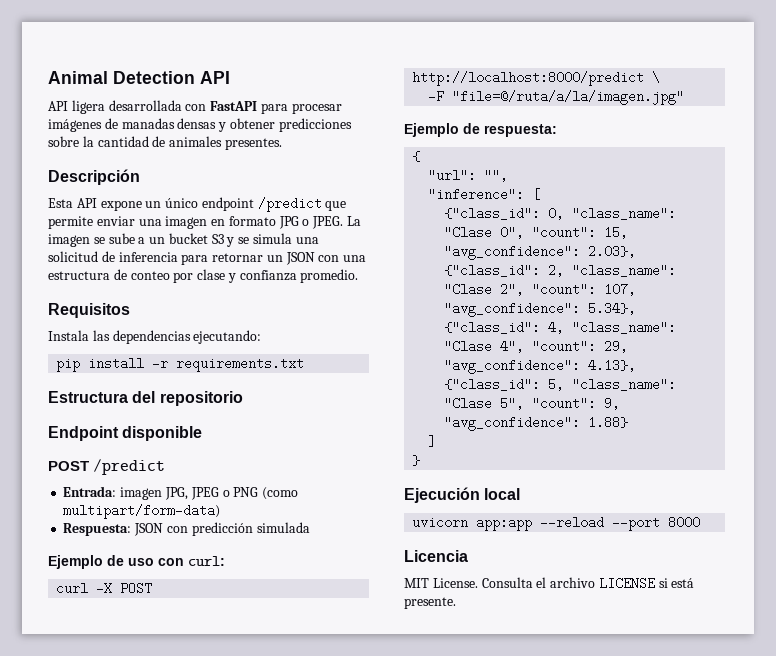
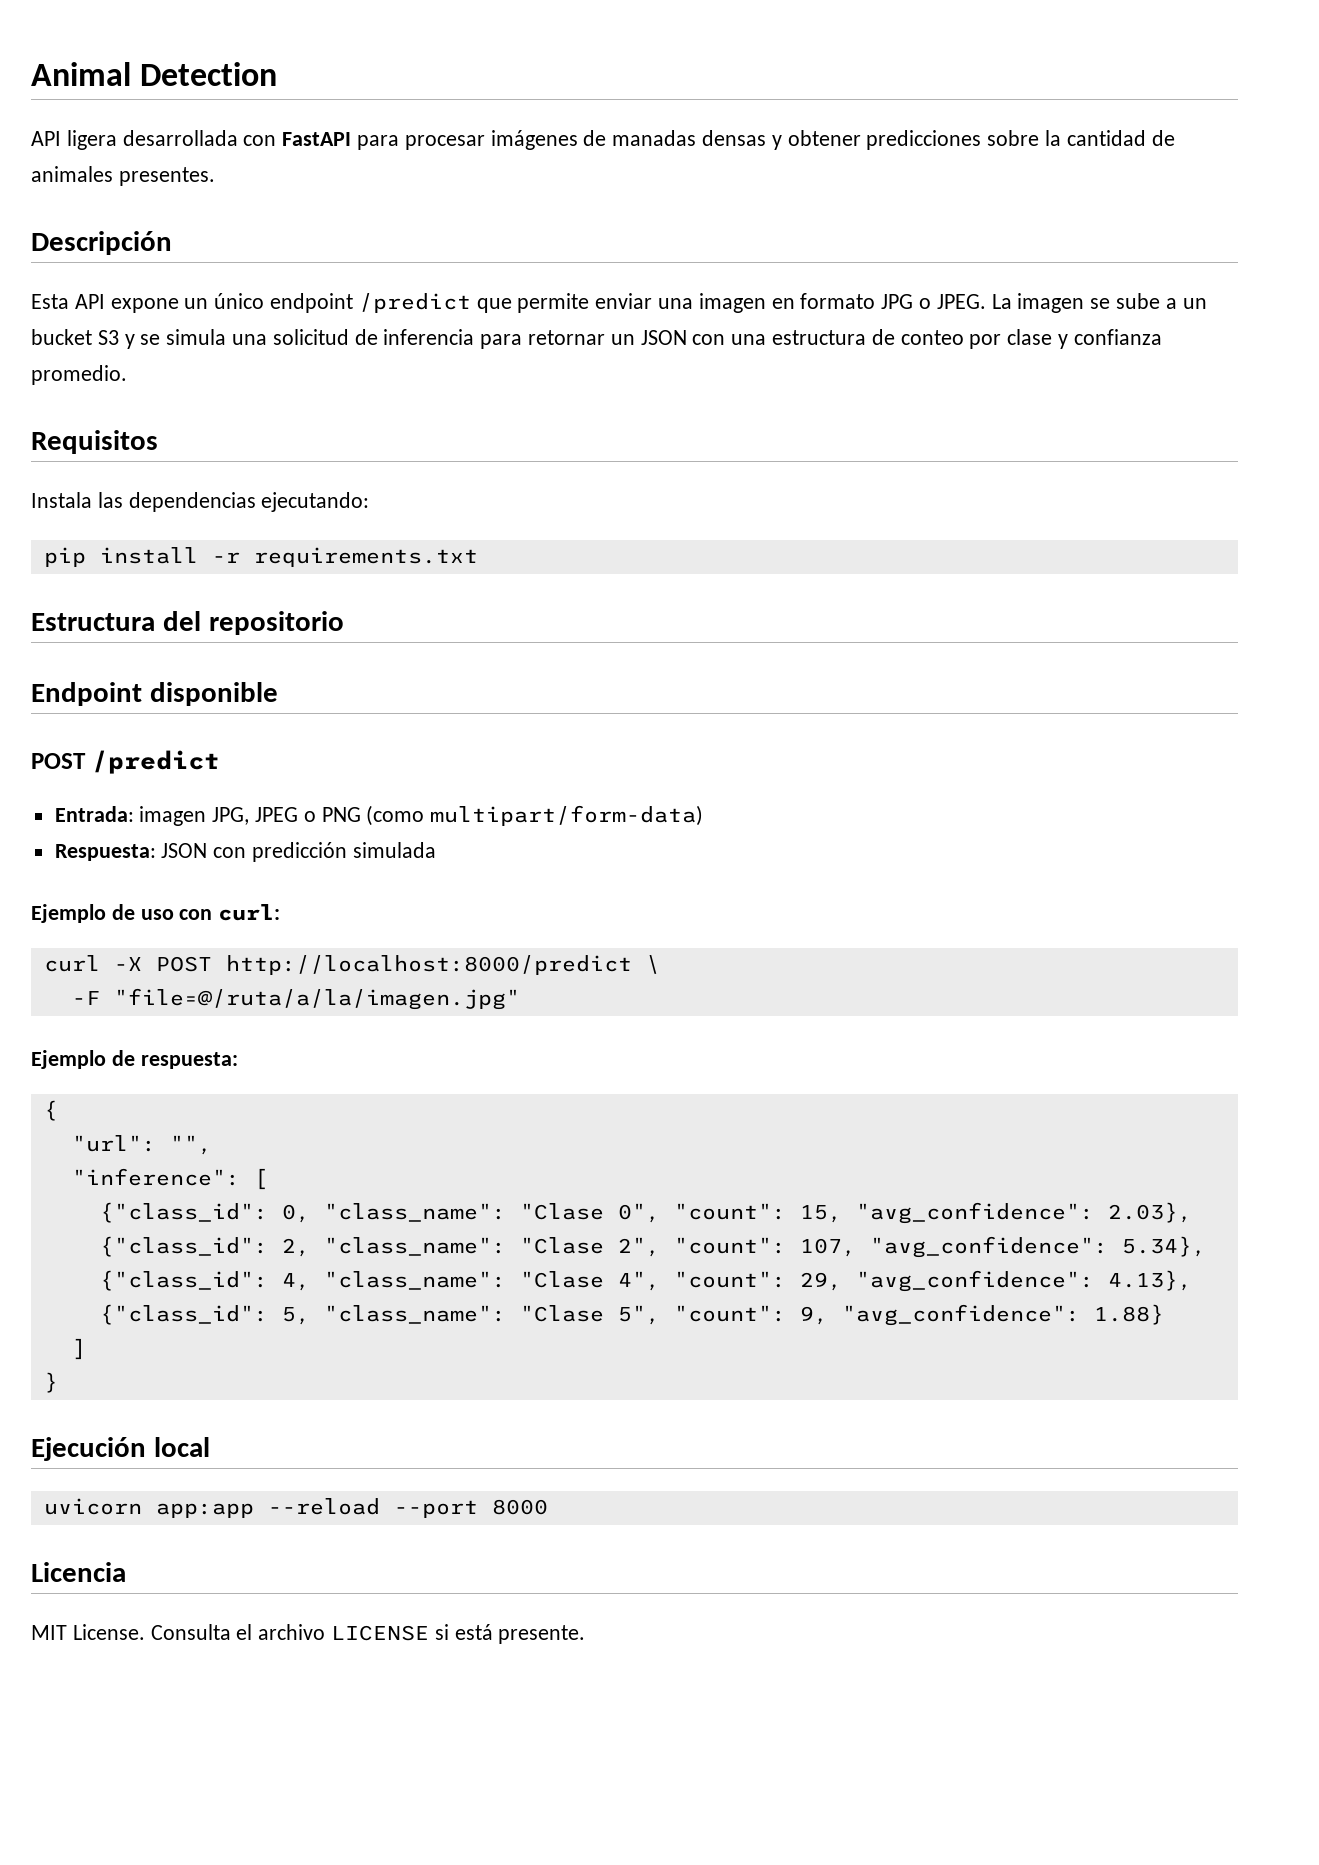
- Animal Detection API
+ Animal Detection

